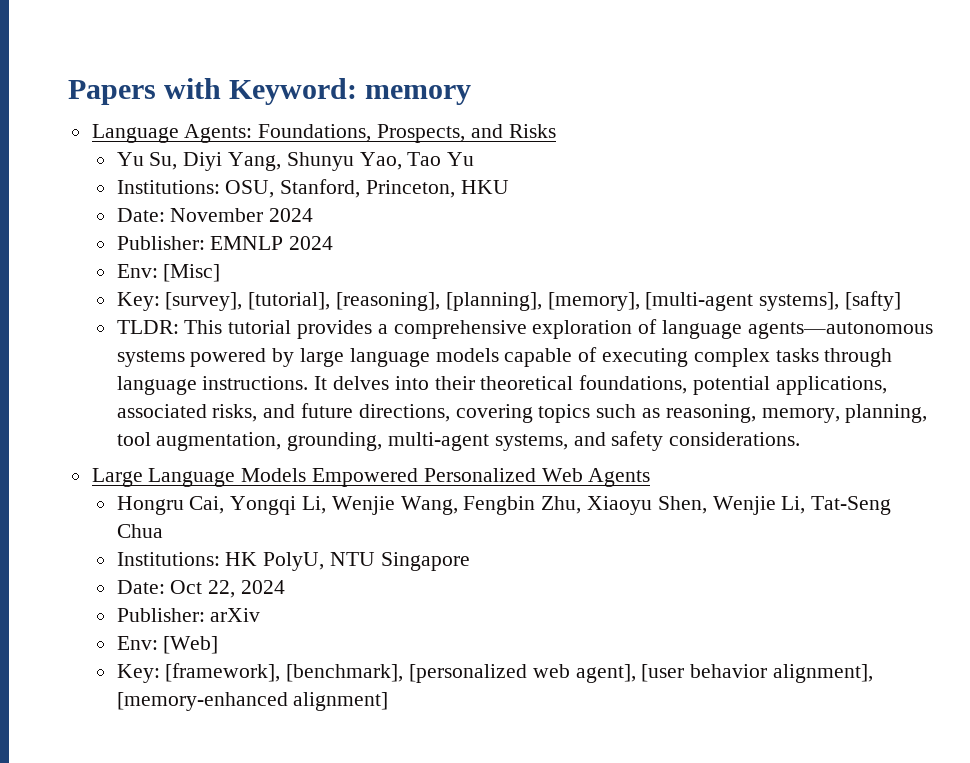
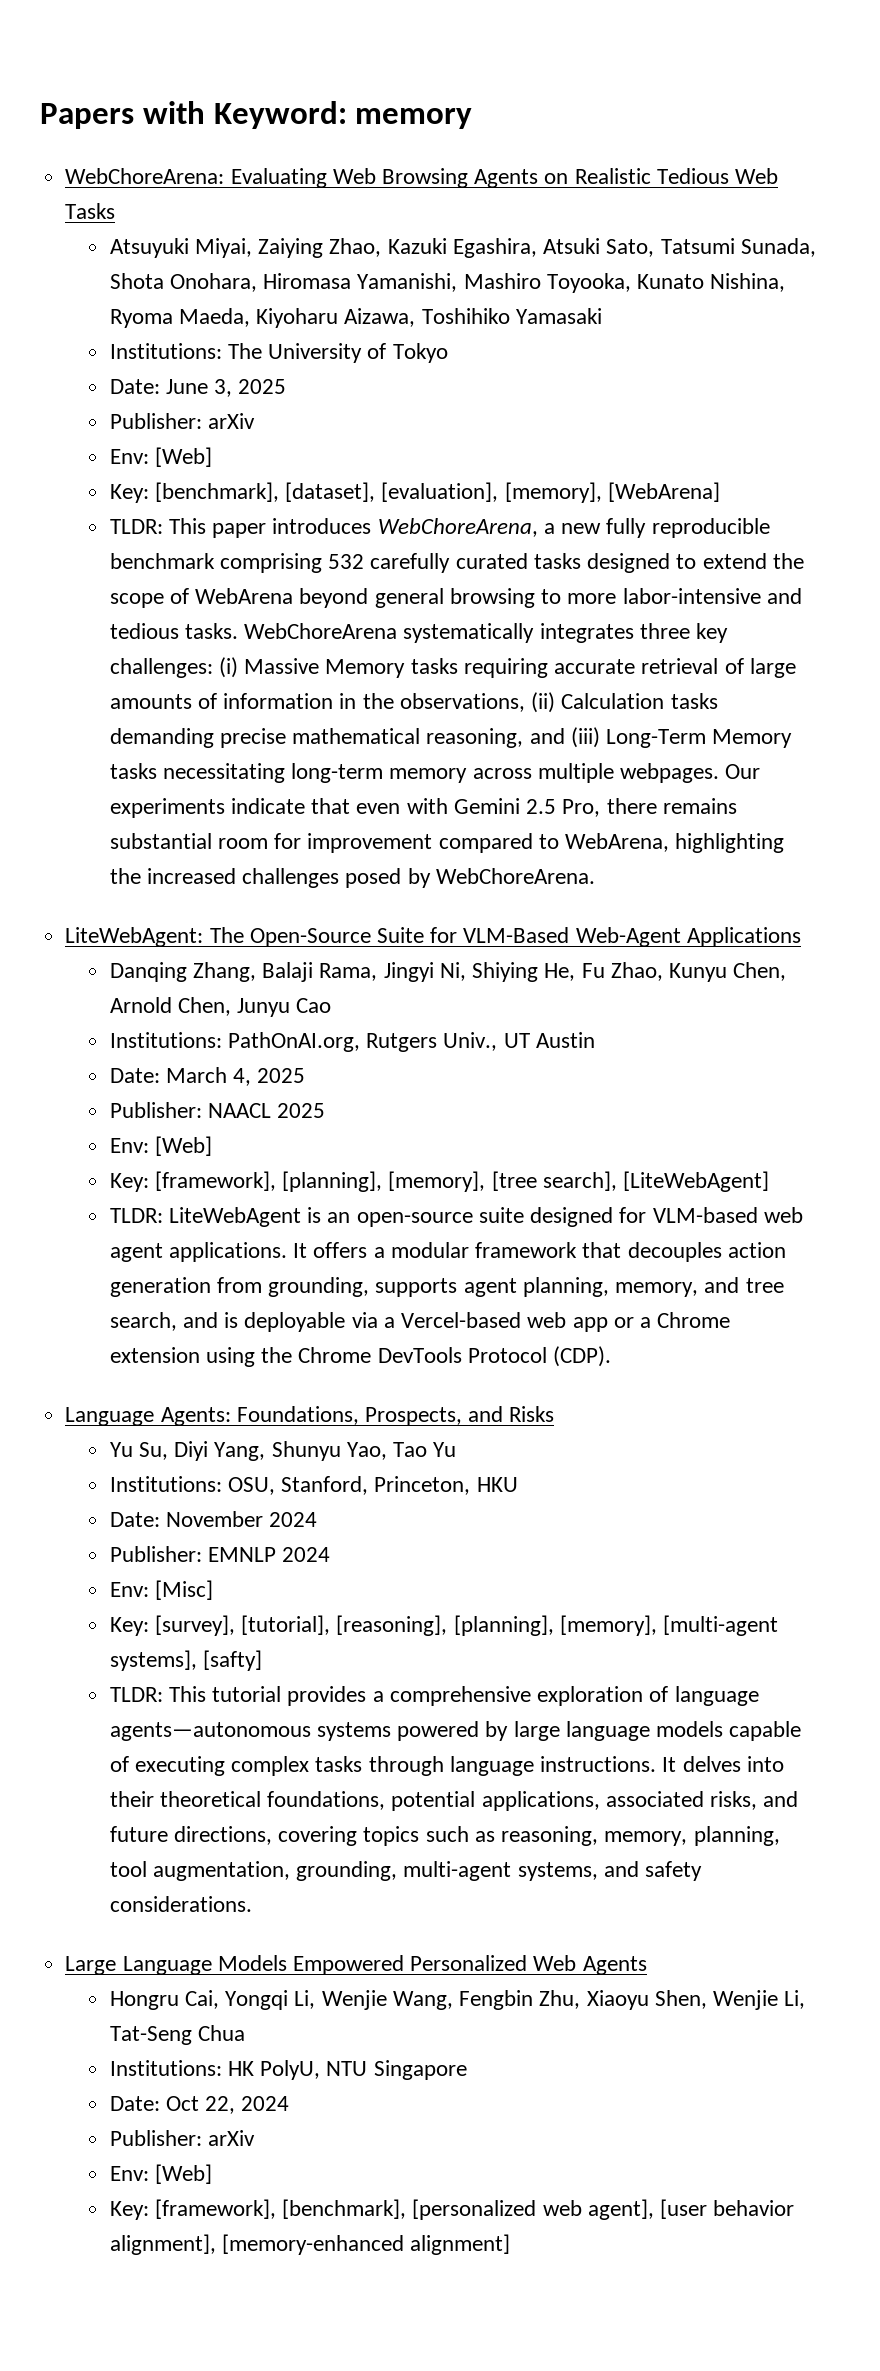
+ WebChoreArena: Evaluating Web Browsing Agents on Realistic Tedious Web Tasks
+ Atsuyuki Miyai, Zaiying Zhao, Kazuki Egashira, Atsuki Sato, Tatsumi Sunada, Shota Onohara, Hiromasa Yamanishi, Mashiro Toyooka, Kunato Nishina, Ryoma Maeda, Kiyoharu Aizawa, Toshihiko Yamasaki
+ Institutions: The University of Tokyo
+ Date: June 3, 2025
+ Publisher: arXiv
+ Env: [Web]
+ Key: [benchmark], [dataset], [evaluation], [memory], [WebArena]
+ TLDR: This paper introduces WebChoreArena, a new fully reproducible benchmark comprising 532 carefully curated tasks designed to extend the scope of WebArena beyond general browsing to more labor-intensive and tedious tasks. WebChoreArena systematically integrates three key challenges: (i) Massive Memory tasks requiring accurate retrieval of large amounts of information in the observations, (ii) Calculation tasks demanding precise mathematical reasoning, and (iii) Long-Term Memory tasks necessitating long-term memory across multiple webpages. Our experiments indicate that even with Gemini 2.5 Pro, there remains substantial room for improvement compared to WebArena, highlighting the increased challenges posed by WebChoreArena.
+ LiteWebAgent: The Open-Source Suite for VLM-Based Web-Agent Applications
+ Danqing Zhang, Balaji Rama, Jingyi Ni, Shiying He, Fu Zhao, Kunyu Chen, Arnold Chen, Junyu Cao
+ Institutions: PathOnAI.org, Rutgers Univ., UT Austin
+ Date: March 4, 2025
+ Publisher: NAACL 2025
+ Env: [Web]
+ Key: [framework], [planning], [memory], [tree search], [LiteWebAgent]
+ TLDR: LiteWebAgent is an open-source suite designed for VLM-based web agent applications. It offers a modular framework that decouples action generation from grounding, supports agent planning, memory, and tree search, and is deployable via a Vercel-based web app or a Chrome extension using the Chrome DevTools Protocol (CDP).

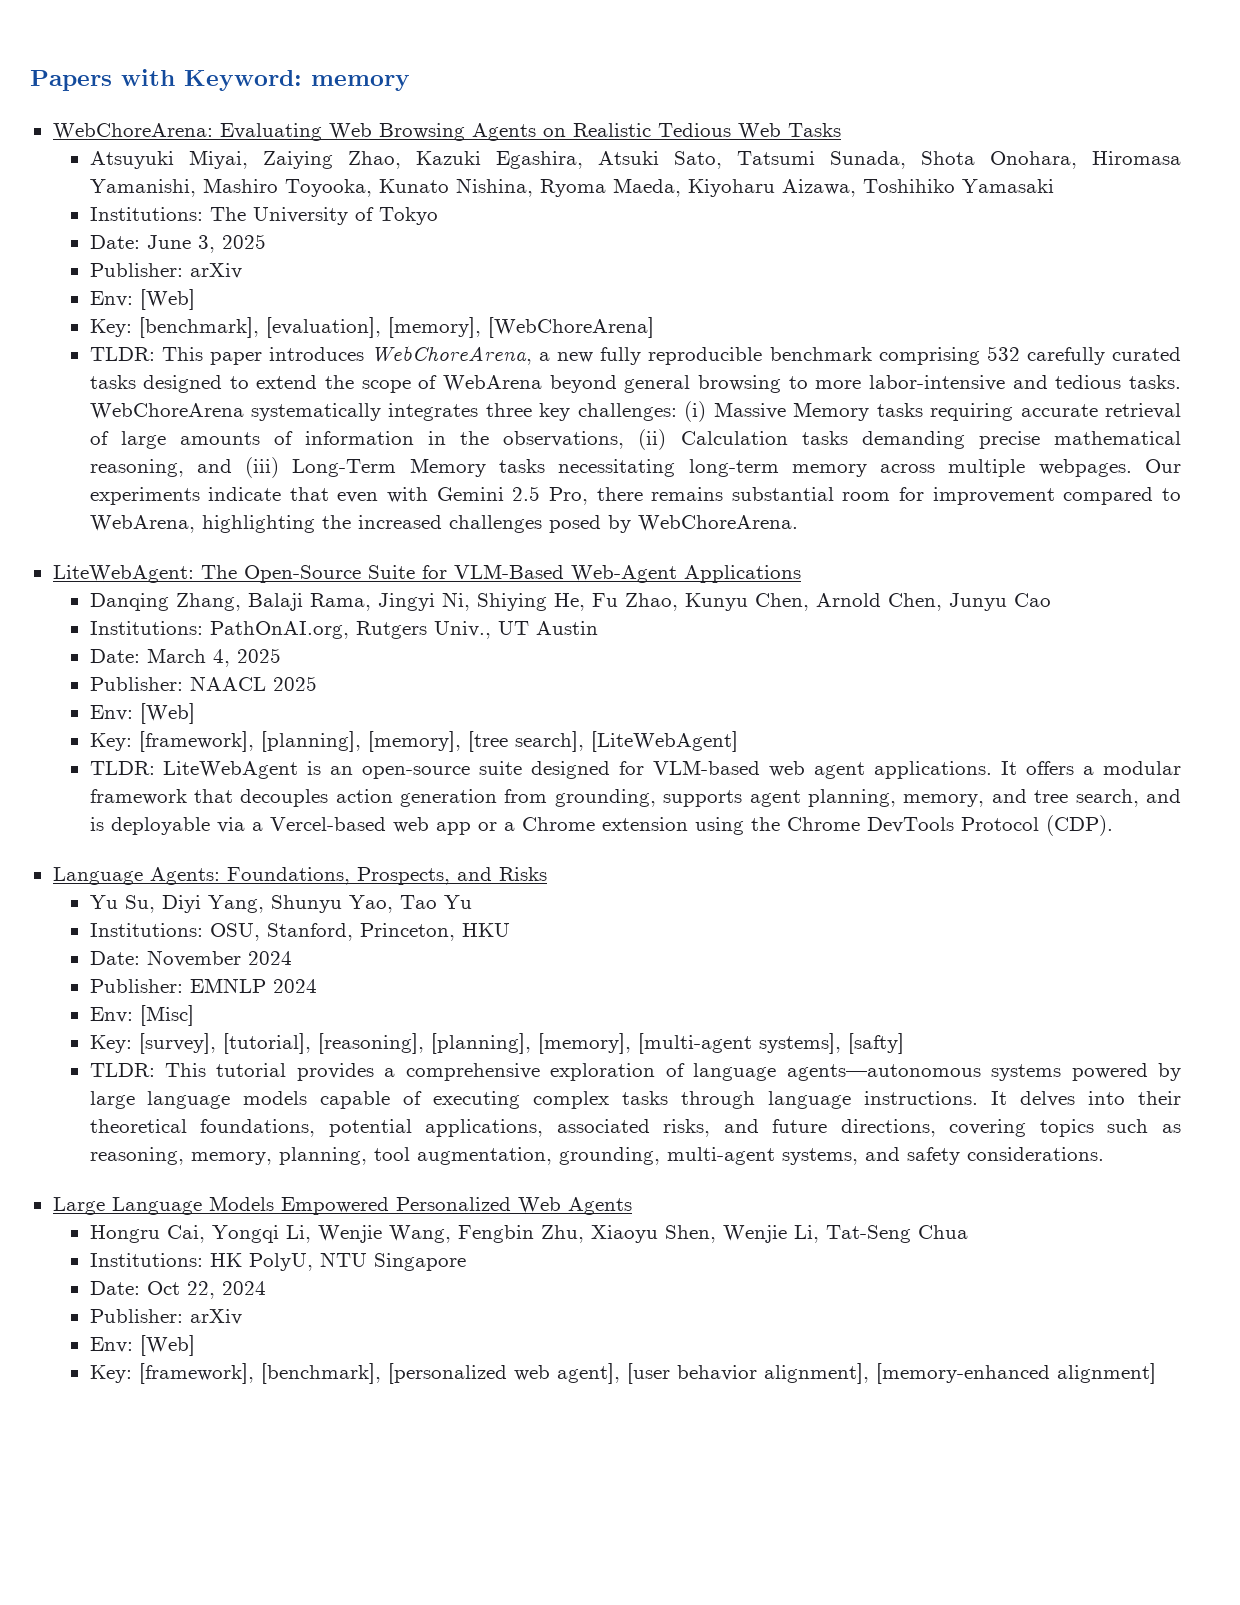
- Key: [benchmark], [dataset], [evaluation], [memory], [WebArena]
+ Key: [benchmark], [evaluation], [memory], [WebChoreArena]

